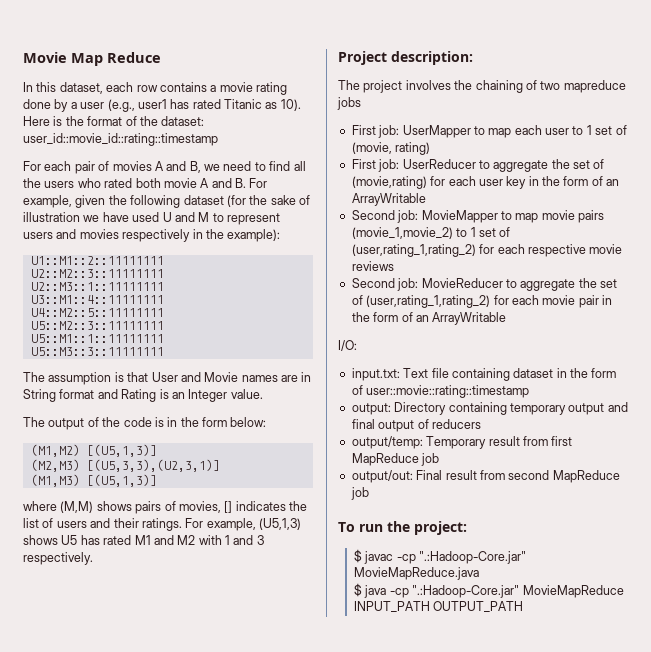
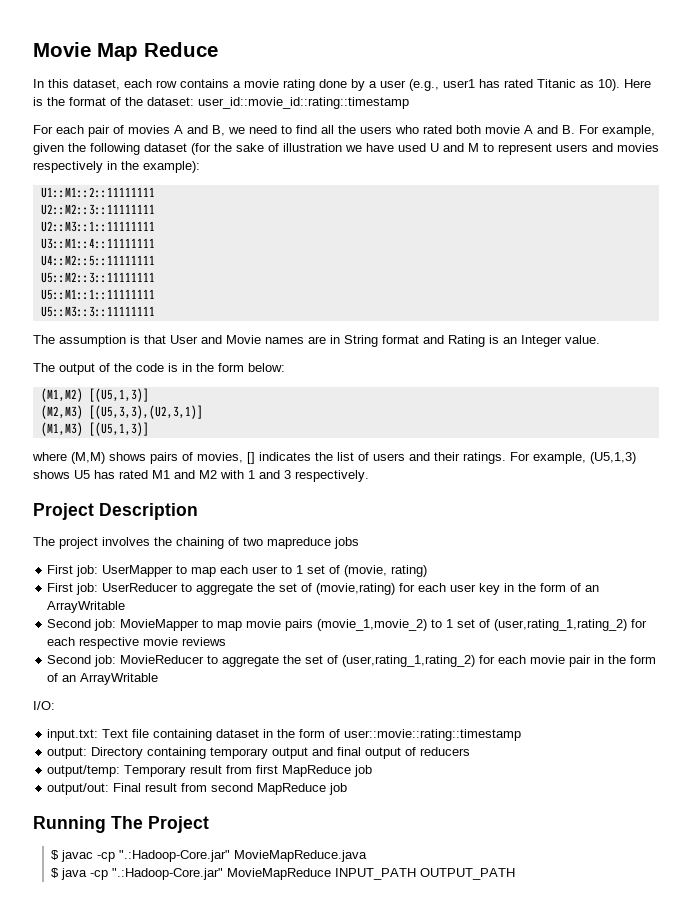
- Project description:
+ Project Description
- To run the project:
+ Running The Project

